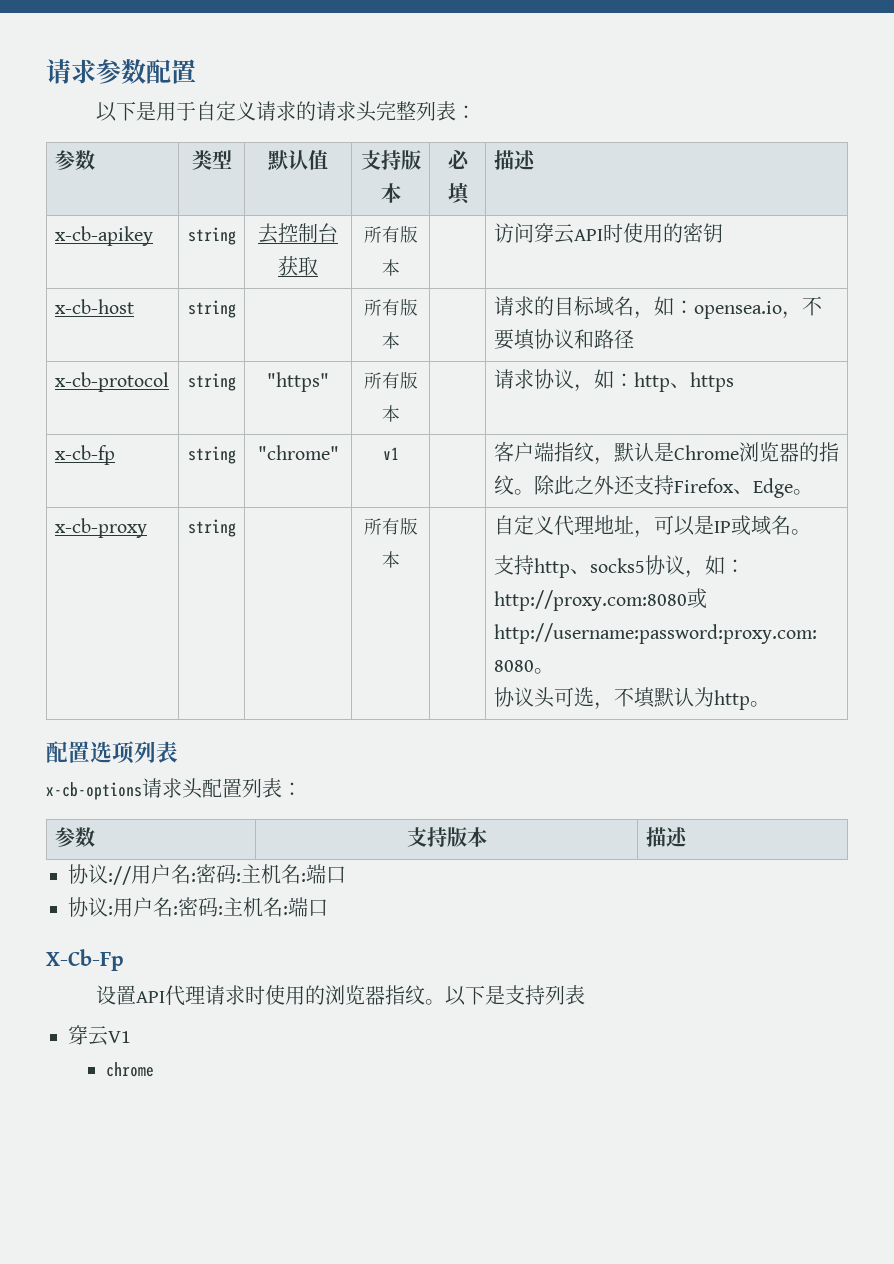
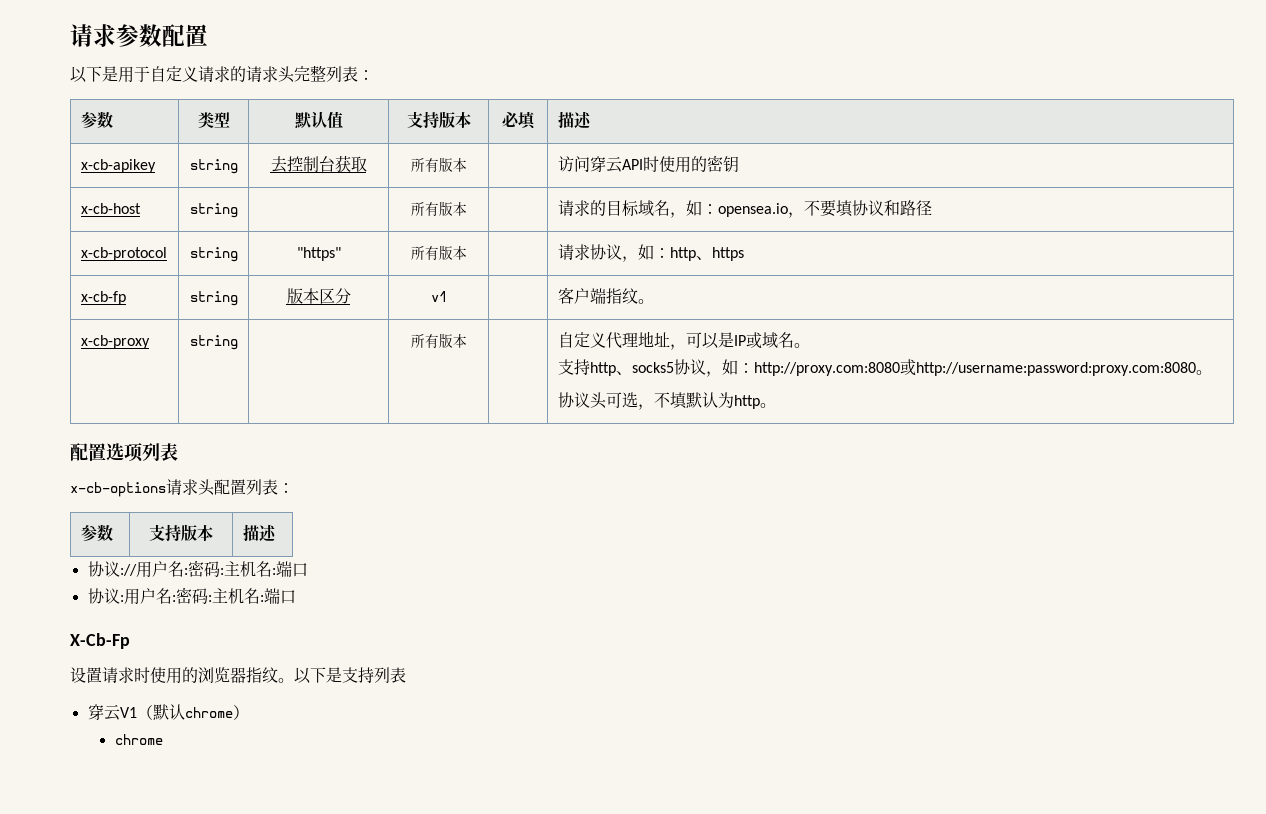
- x-cb-fp | string | "chrome" | v1 | | 客户端指纹，默认是Chrome浏览器的指纹。除此之外还支持Firefox、Edge。
+ x-cb-fp | string | 版本区分 | v1 | | 客户端指纹。
- 设置API代理请求时使用的浏览器指纹。
+ 设置请求时使用的浏览器指纹。
- 穿云V1
+ 穿云V1（默认chrome）

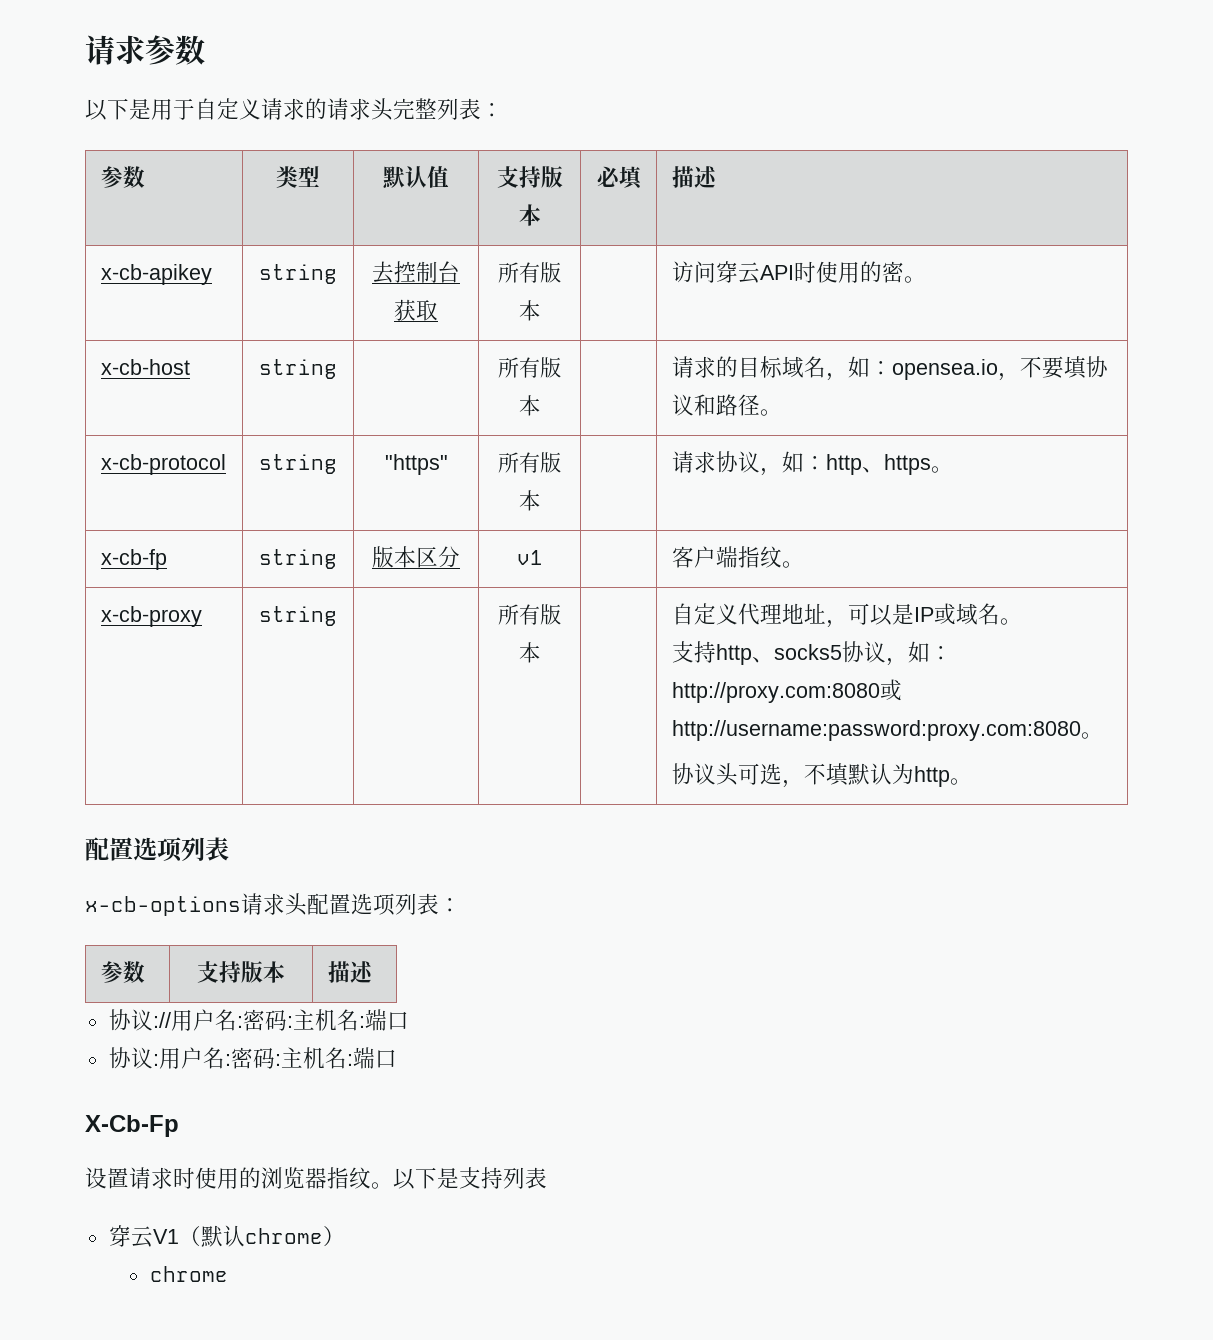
- 请求参数配置
+ 请求参数
- x-cb-apikey | string | 去控制台获取 | 所有版本 | | 访问穿云API时使用的密钥
+ x-cb-apikey | string | 去控制台获取 | 所有版本 | | 访问穿云API时使用的密。
- x-cb-host | string | | 所有版本 | | 请求的目标域名，如：opensea.io，不要填协议和路径
+ x-cb-host | string | | 所有版本 | | 请求的目标域名，如：opensea.io，不要填协议和路径。
- x-cb-protocol | string | "https" | 所有版本 | | 请求协议，如：http、https
+ x-cb-protocol | string | "https" | 所有版本 | | 请求协议，如：http、https。
- x-cb-options请求头配置列表：
+ x-cb-options请求头配置选项列表：

